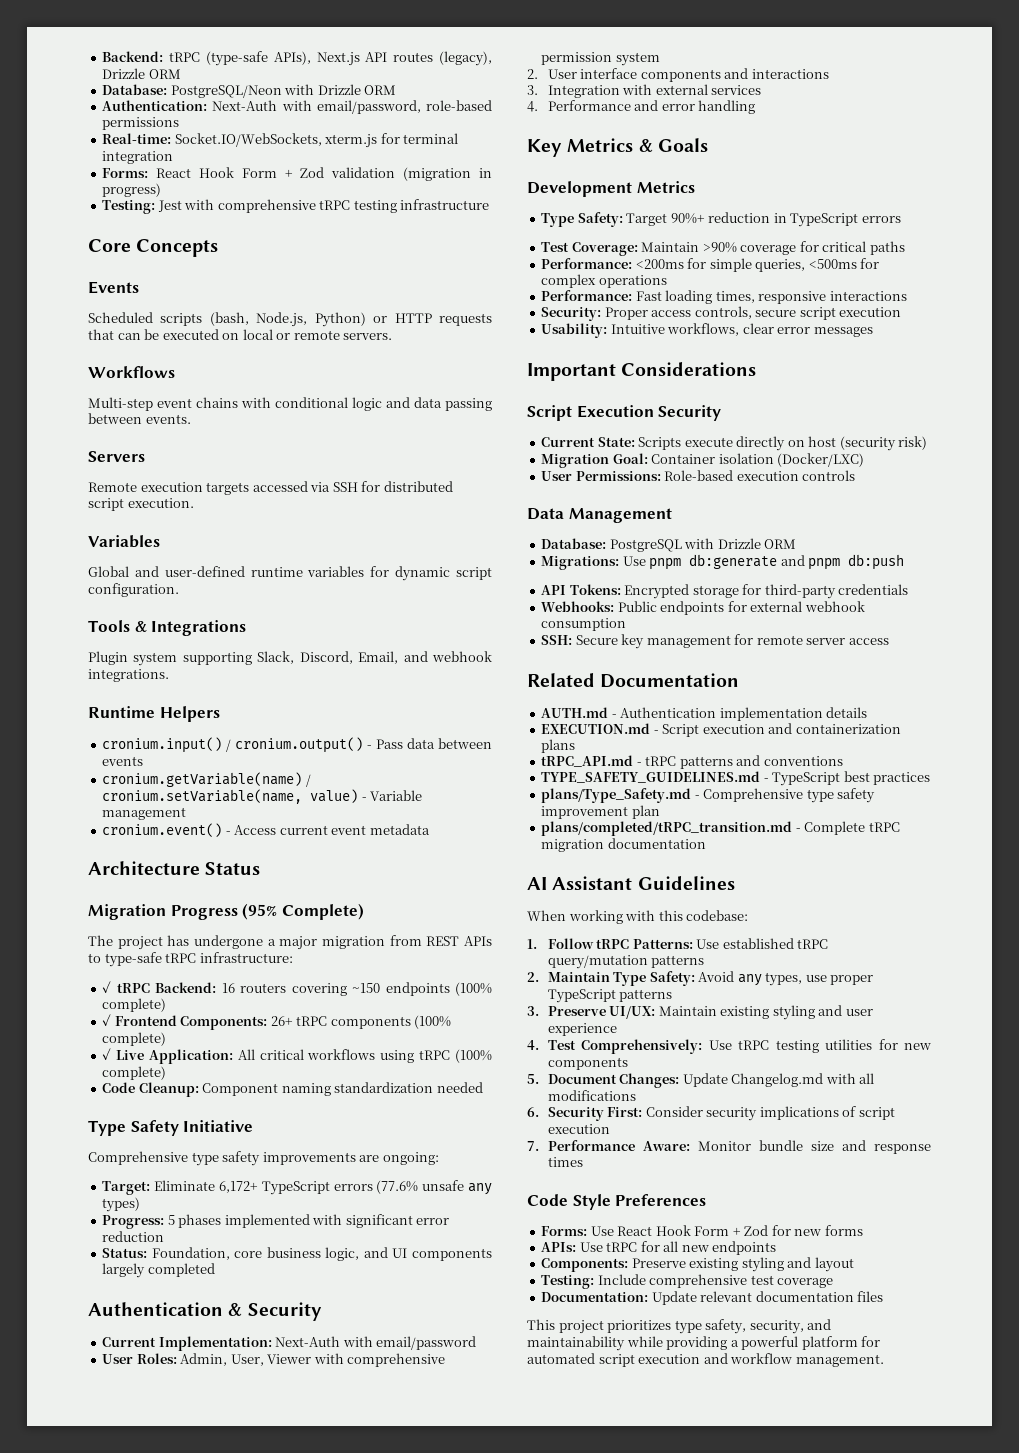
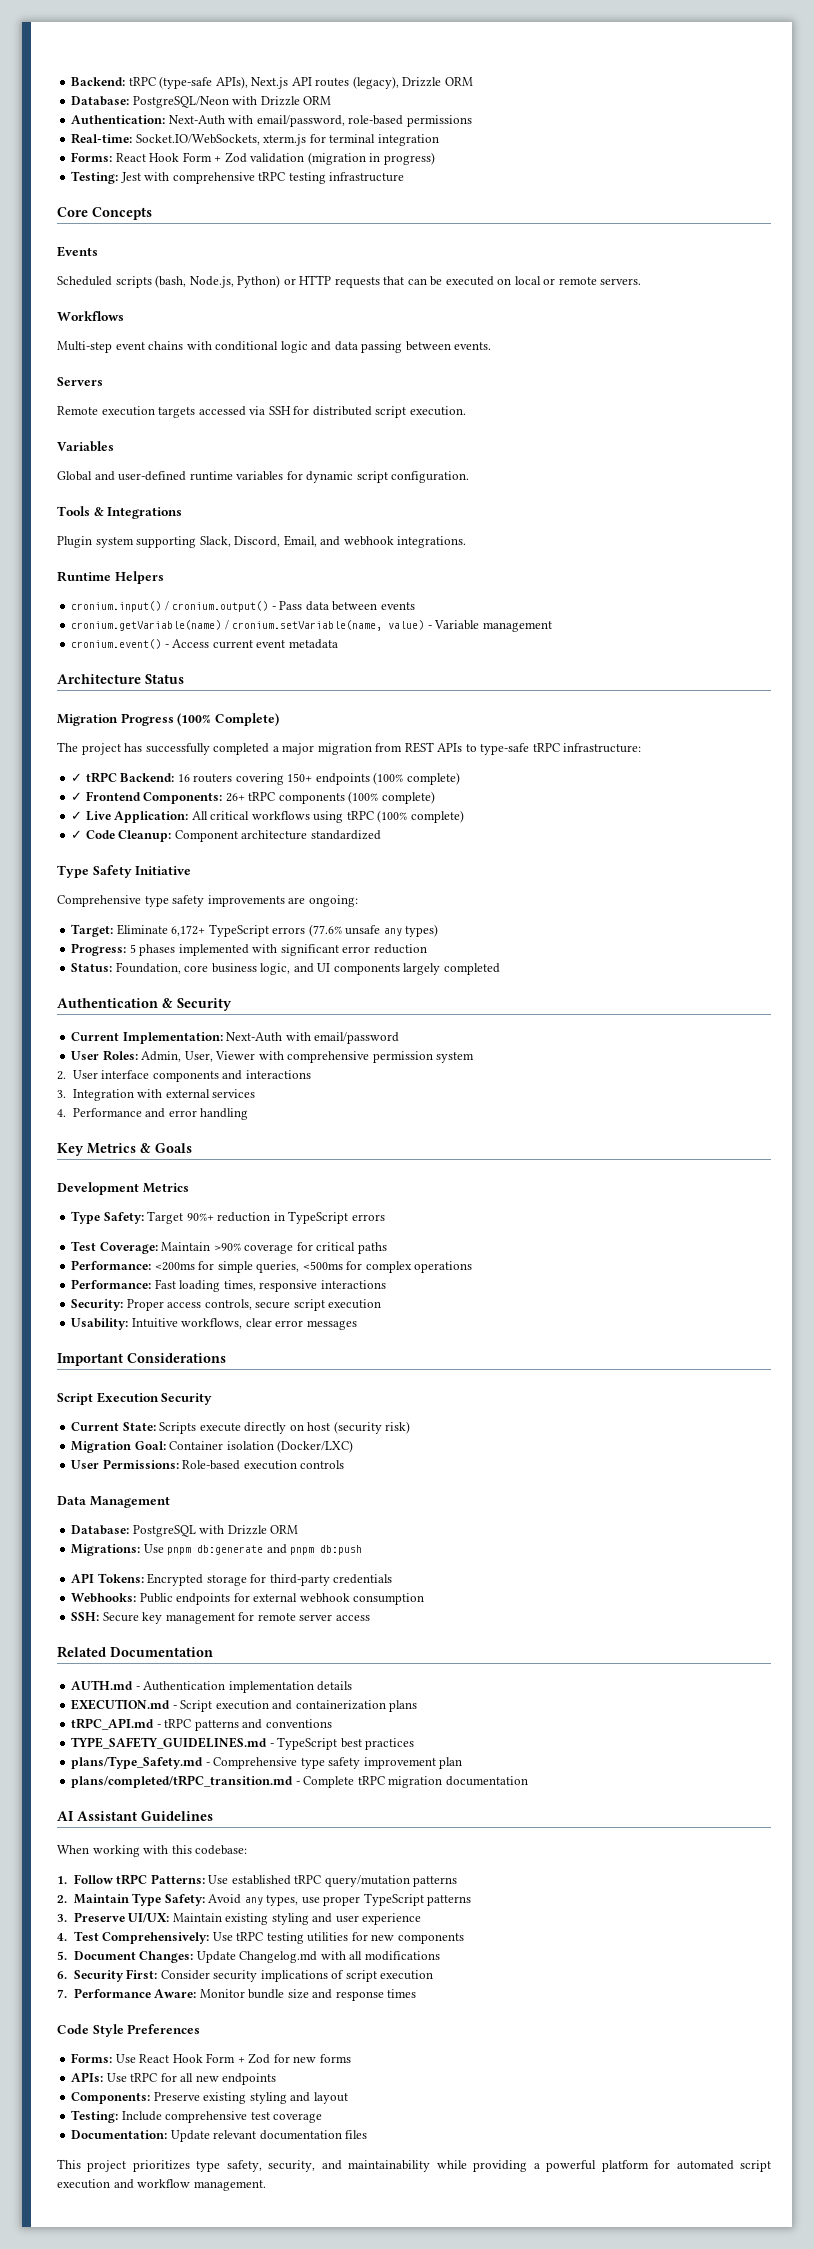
- Migration Progress (95% Complete)
+ Migration Progress (100% Complete)
- The project has undergone a major migration from REST APIs to type-safe tRPC infrastructure:
+ The project has successfully completed a major migration from REST APIs to type-safe tRPC infrastructure:
- ✓ tRPC Backend: 16 routers covering ~150 endpoints (100% complete)
+ ✓ tRPC Backend: 16 routers covering 150+ endpoints (100% complete)
- Code Cleanup: Component naming standardization needed
+ ✓ Code Cleanup: Component architecture standardized

